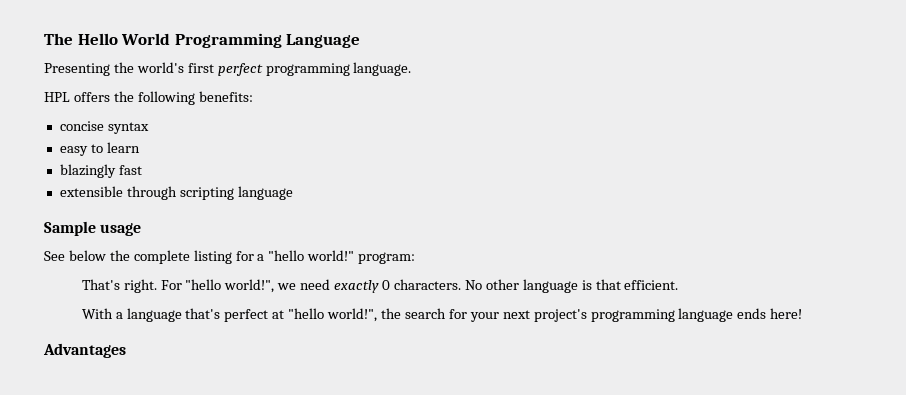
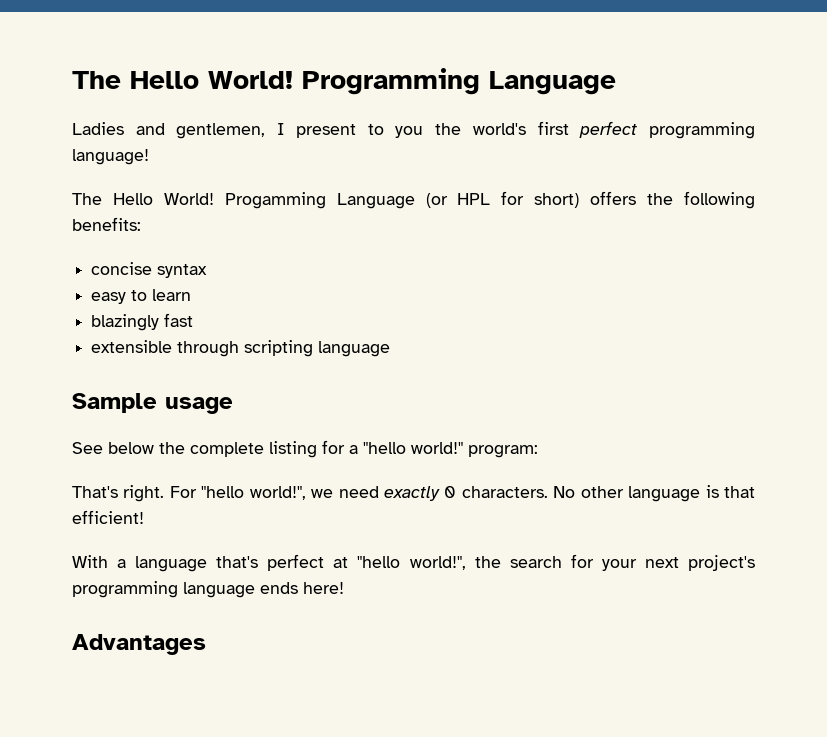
- The Hello World Programming Language
+ The Hello World! Programming Language
- Presenting the world's first perfect programming language.
- HPL offers the following benefits:
+ Ladies and gentlemen, I present to you the world's first perfect programming language!
+ The Hello World! Progamming Language (or HPL for short) offers the following benefits:
- No other language is that efficient.
+ No other language is that efficient!

